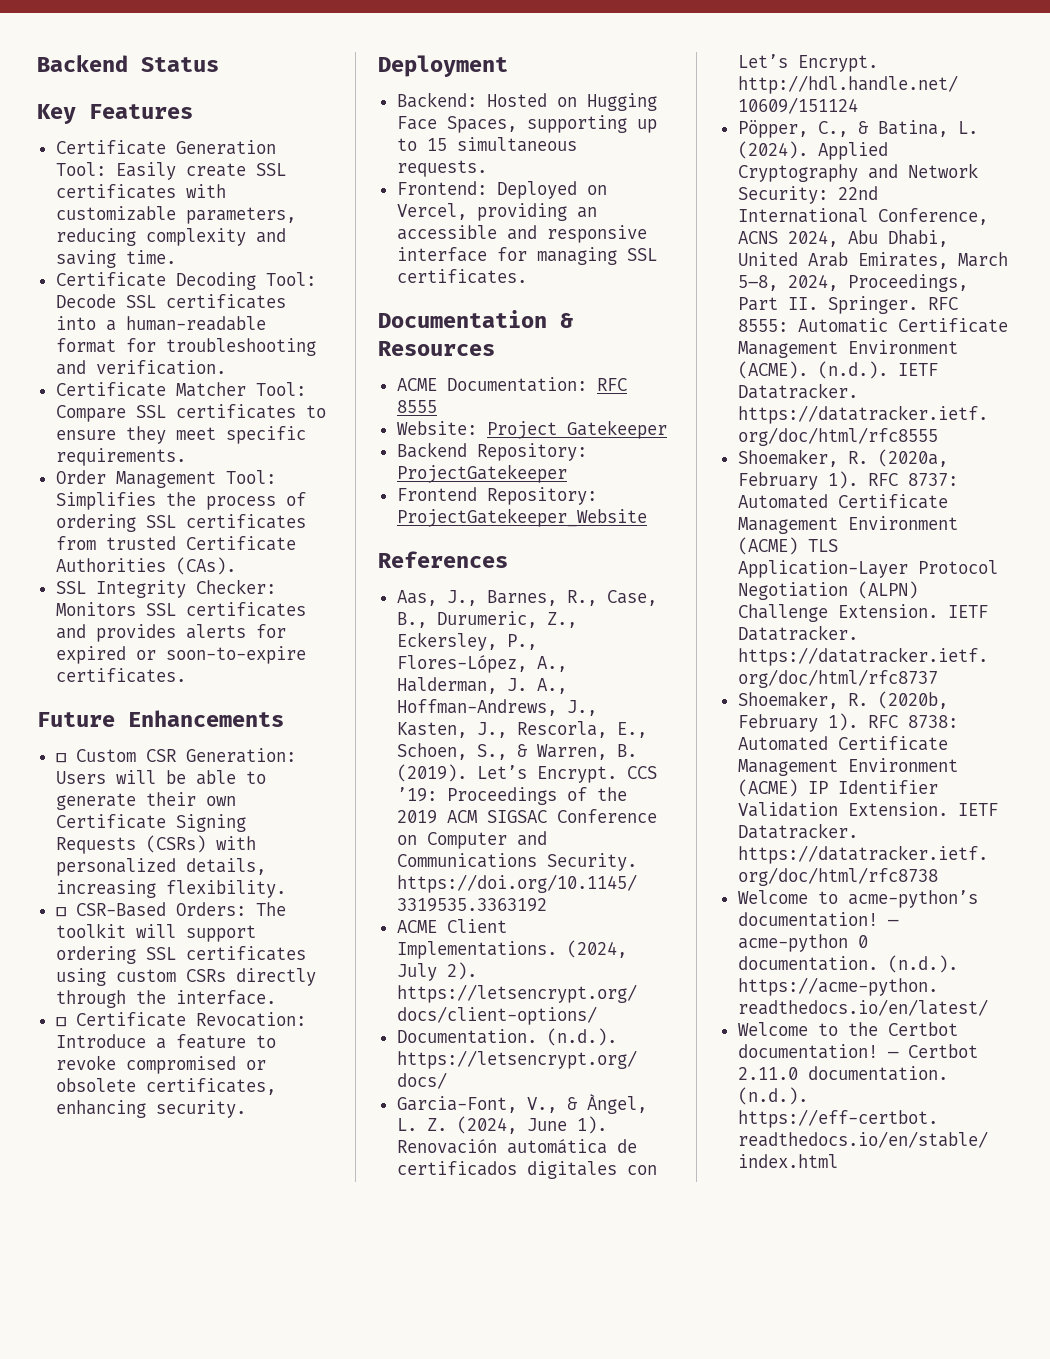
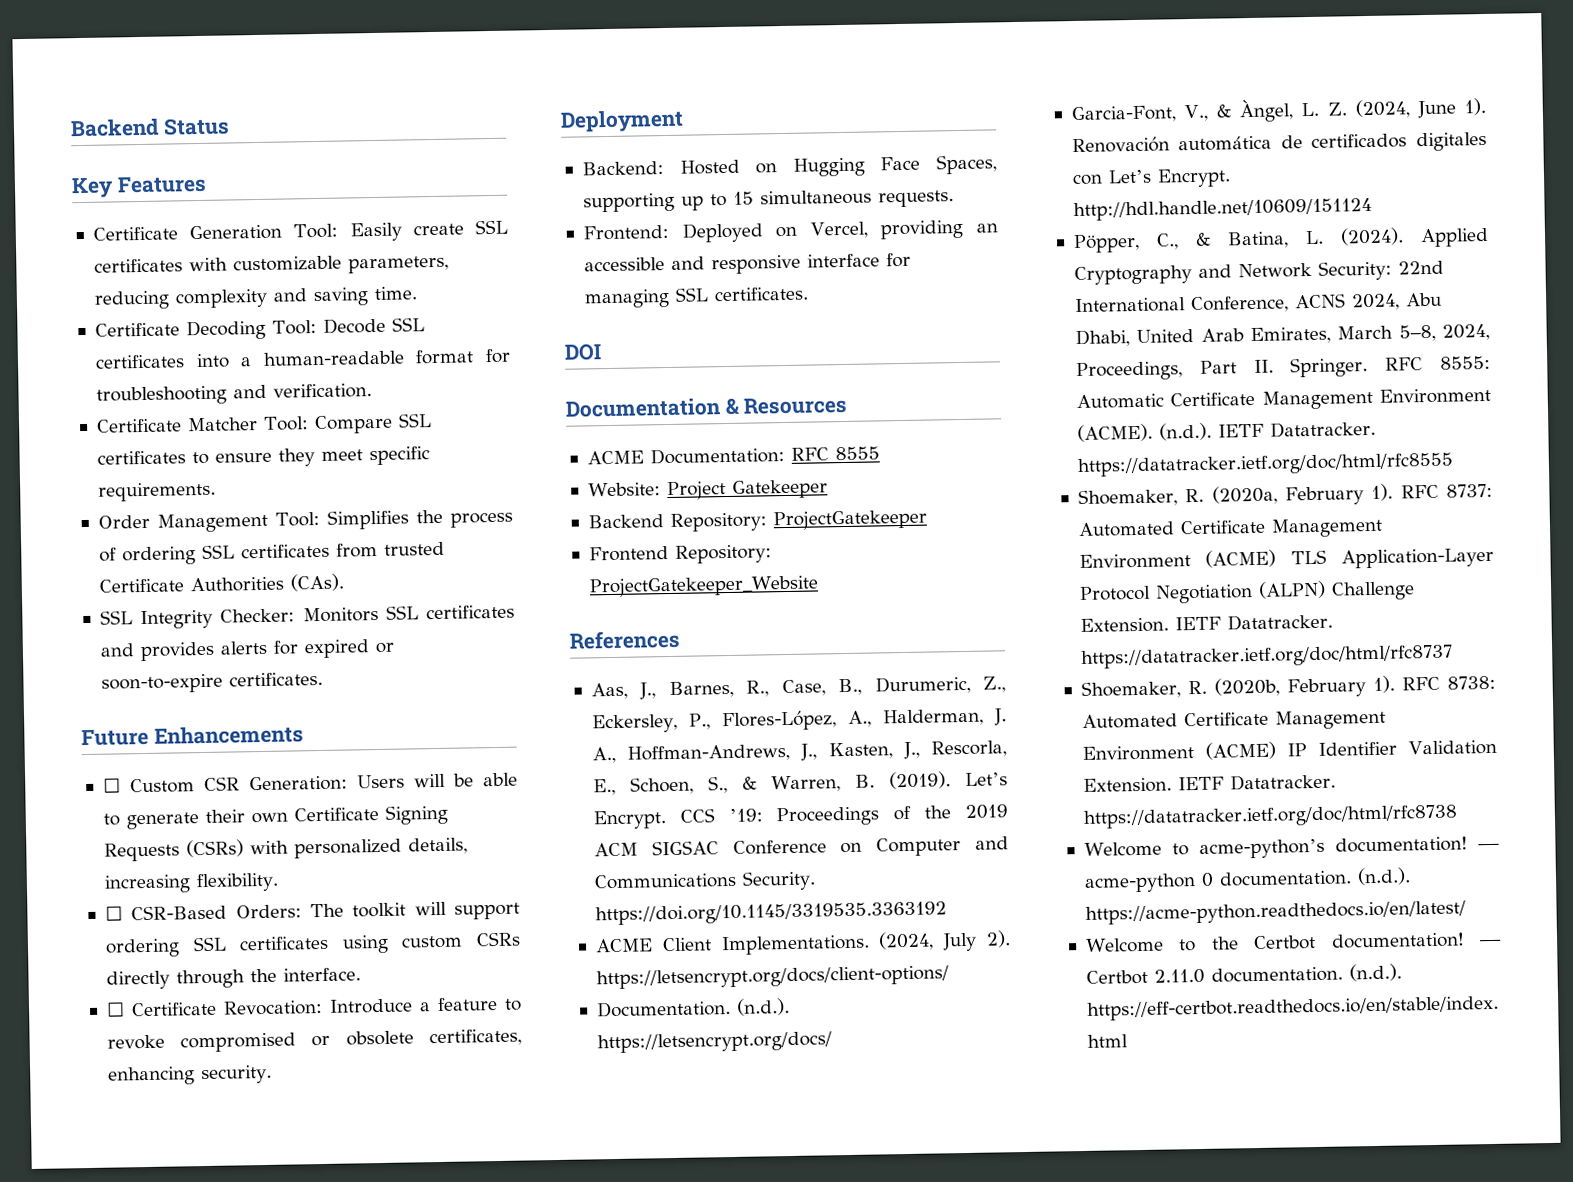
+ DOI

